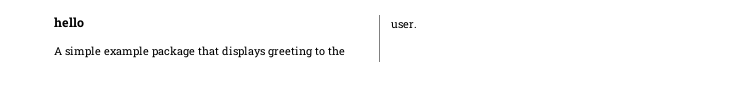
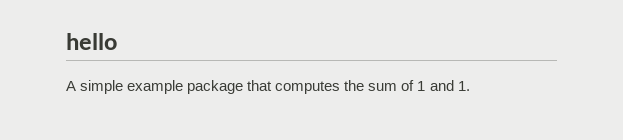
- A simple example package that displays greeting to the user.
+ A simple example package that computes the sum of 1 and 1.

